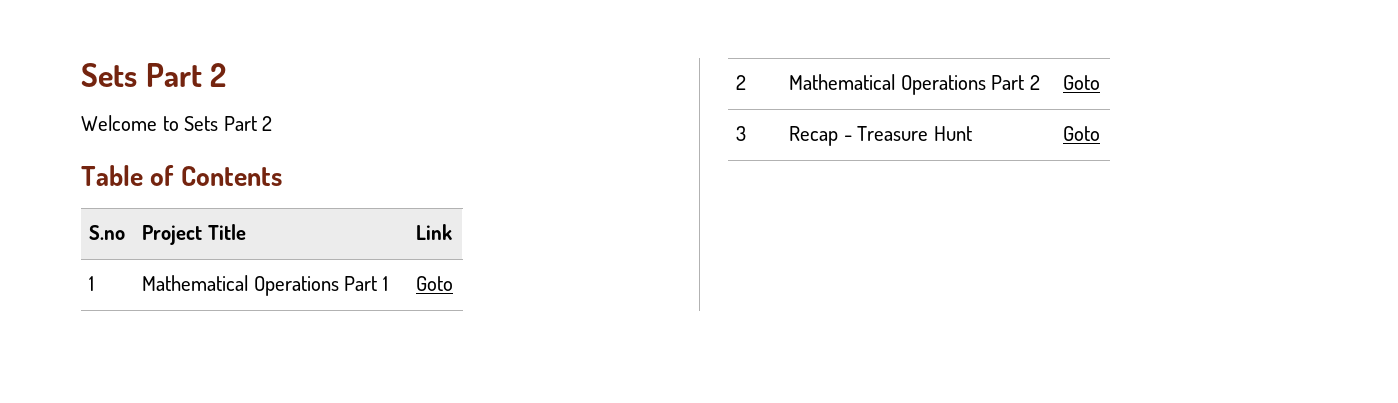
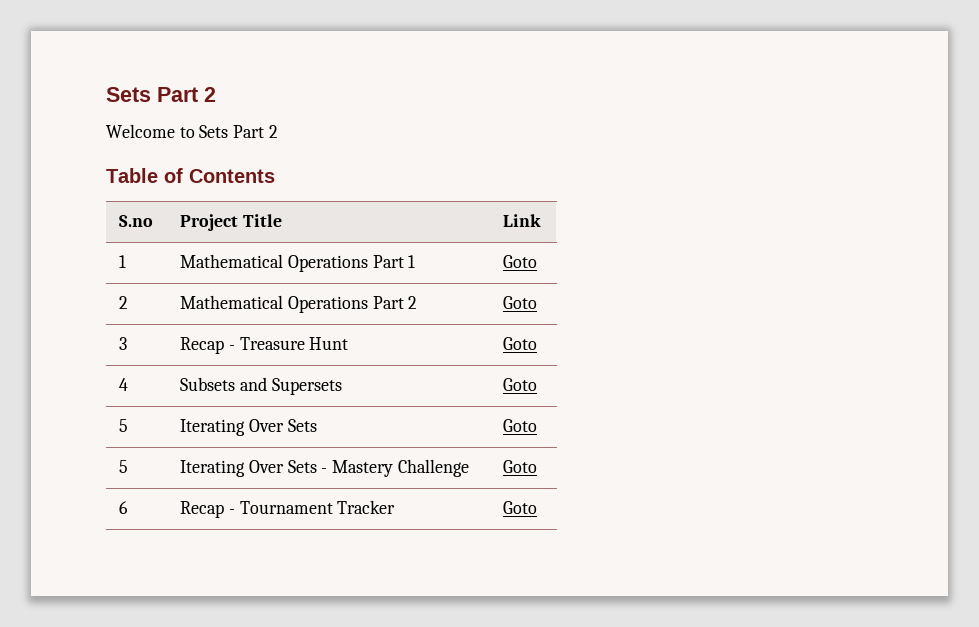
+ 4 | Subsets and Supersets | Goto
+ 5 | Iterating Over Sets | Goto
+ 5 | Iterating Over Sets - Mastery Challenge | Goto
+ 6 | Recap - Tournament Tracker | Goto

